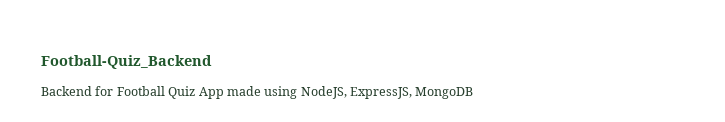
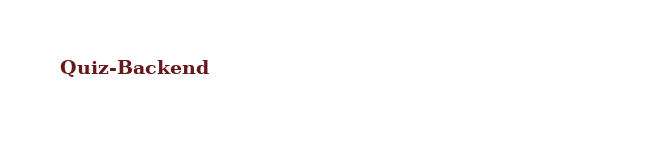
- Football-Quiz_Backend
- Backend for Football Quiz App made using NodeJS, ExpressJS, MongoDB
+ Quiz-Backend

